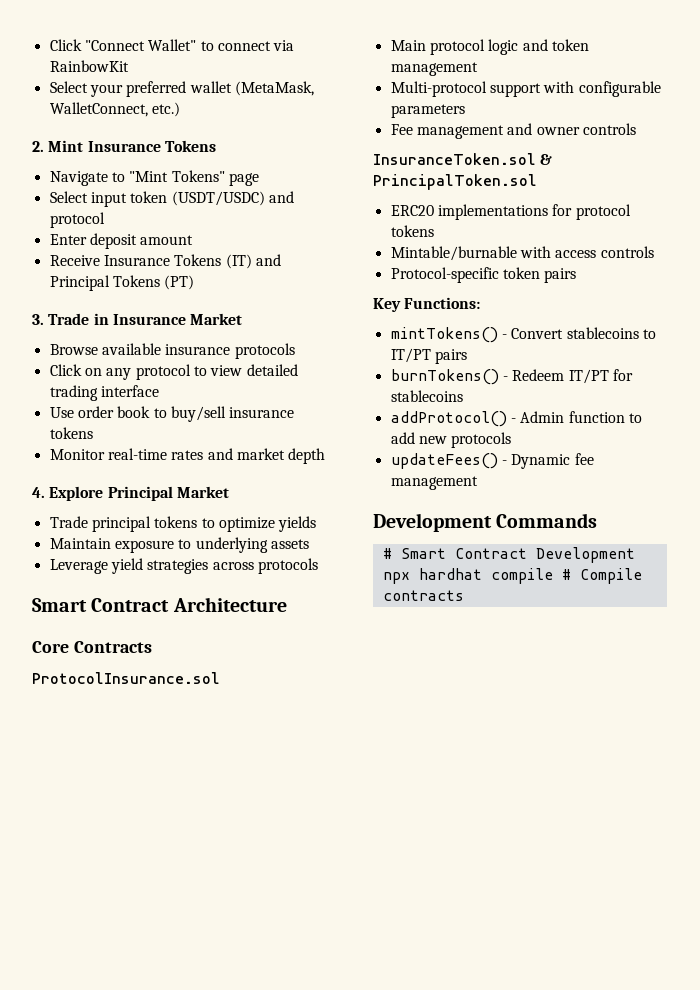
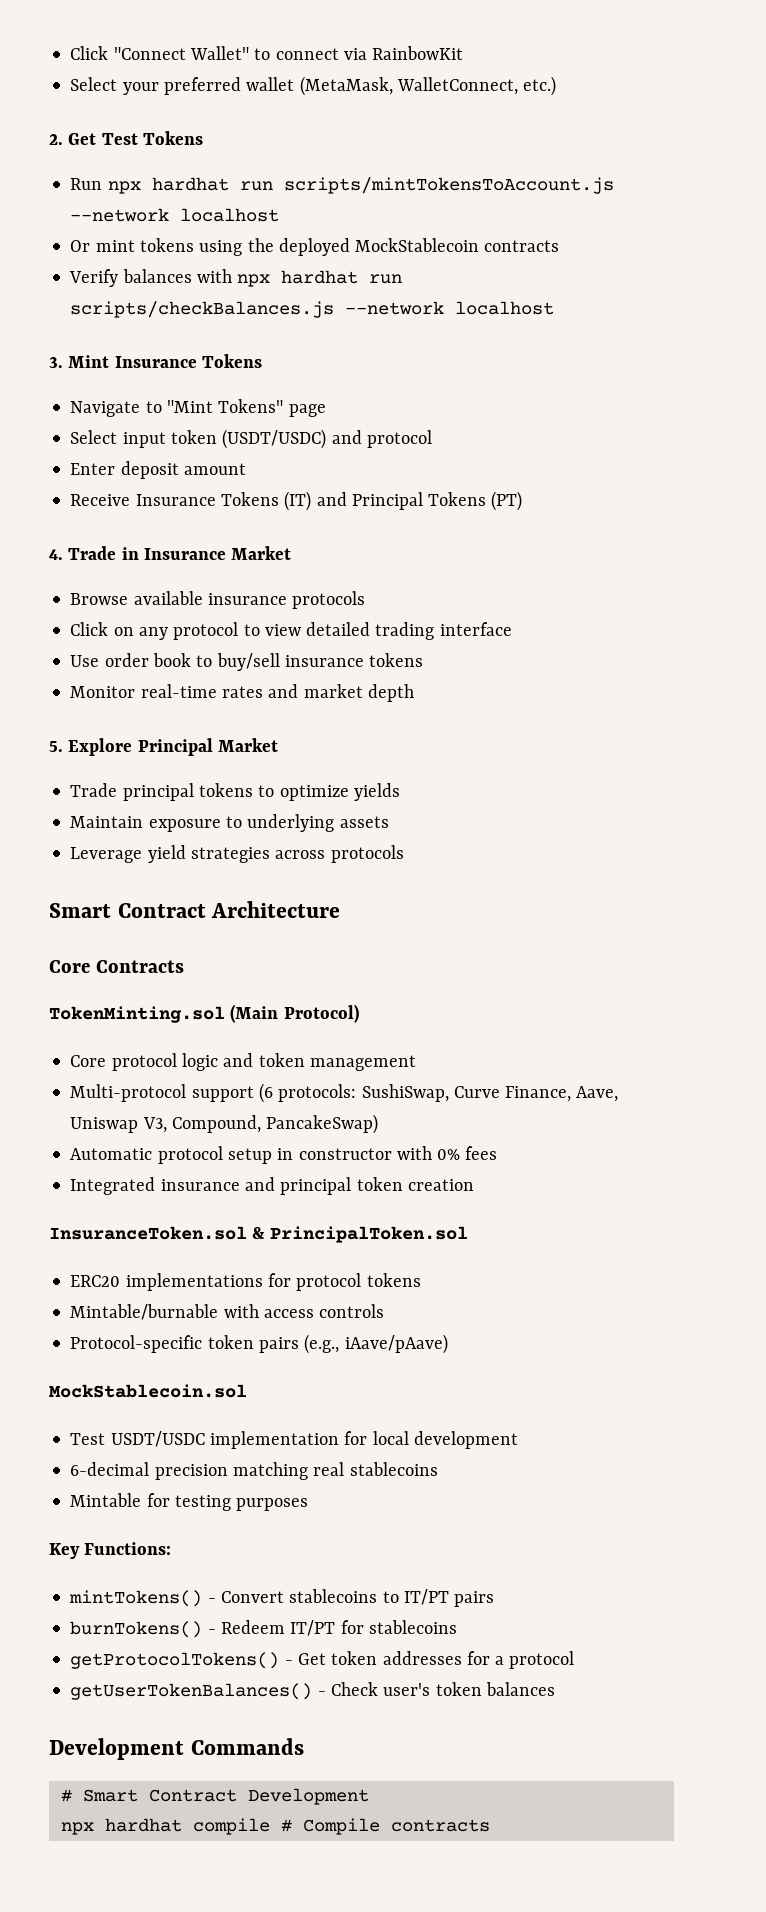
- 2. Mint Insurance Tokens
+ 2. Get Test Tokens
+ Run npx hardhat run scripts/mintTokensToAccount.js --network localhost
+ Or mint tokens using the deployed MockStablecoin contracts
+ Verify balances with npx hardhat run scripts/checkBalances.js --network localhost
+ 3. Mint Insurance Tokens
- 3. Trade in Insurance Market
+ 4. Trade in Insurance Market
- 4. Explore Principal Market
+ 5. Explore Principal Market
- ProtocolInsurance.sol
- Main protocol logic and token management
+ TokenMinting.sol (Main Protocol)
+ Core protocol logic and token management
- Multi-protocol support with configurable parameters
- Fee management and owner controls
+ Multi-protocol support (6 protocols: SushiSwap, Curve Finance, Aave, Uniswap V3, Compound, PancakeSwap)
+ Automatic protocol setup in constructor with 0% fees
+ Integrated insurance and principal token creation
- Protocol-specific token pairs
+ Protocol-specific token pairs (e.g., iAave/pAave)
+ MockStablecoin.sol
+ Test USDT/USDC implementation for local development
+ 6-decimal precision matching real stablecoins
+ Mintable for testing purposes
- addProtocol() - Admin function to add new protocols
- updateFees() - Dynamic fee management
+ getProtocolTokens() - Get token addresses for a protocol
+ getUserTokenBalances() - Check user's token balances

